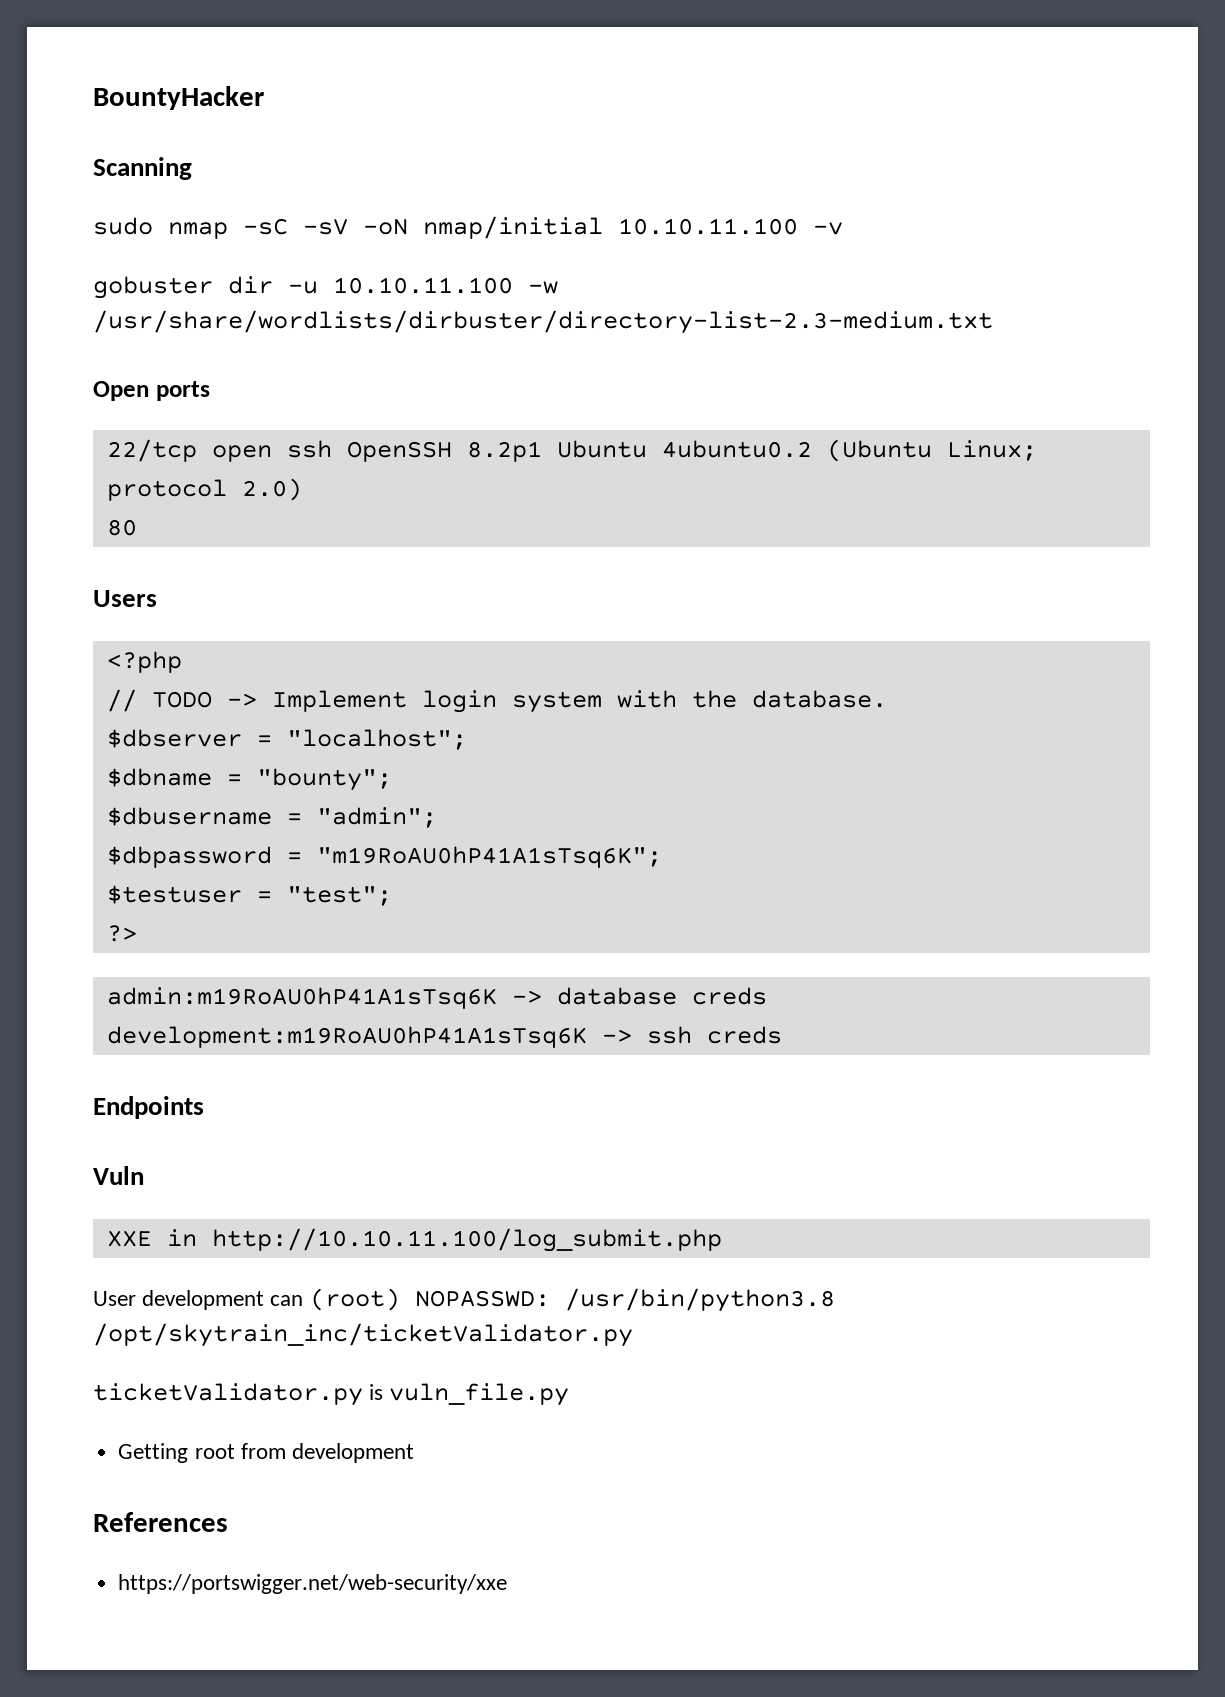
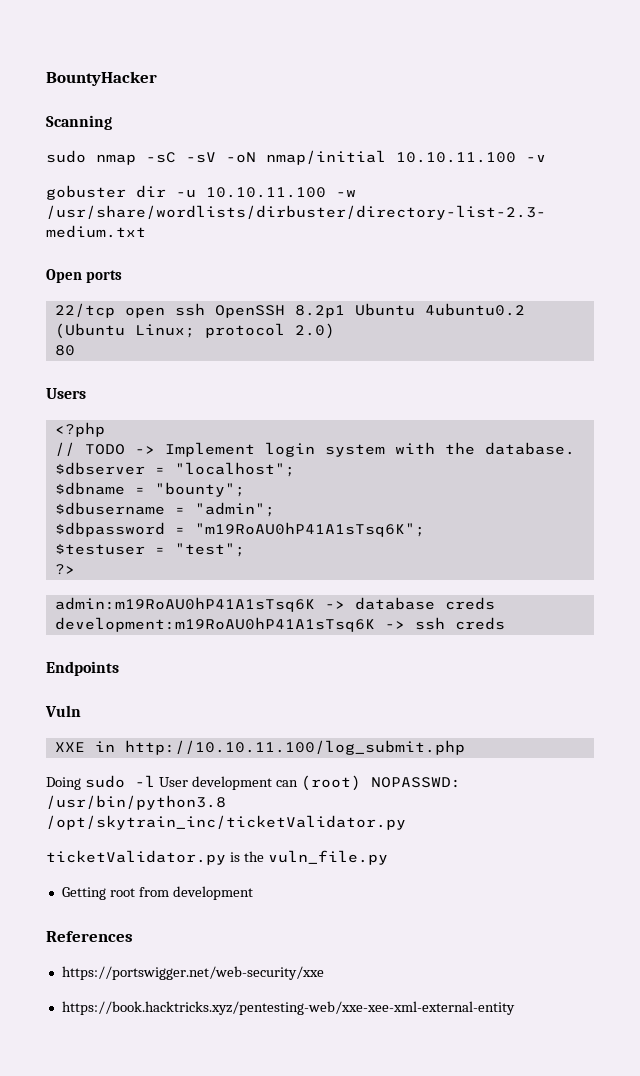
- User development can (root) NOPASSWD: /usr/bin/python3.8 /opt/skytrain_inc/ticketValidator.py
+ Doing sudo -l User development can (root) NOPASSWD: /usr/bin/python3.8 /opt/skytrain_inc/ticketValidator.py
- ticketValidator.py is vuln_file.py
+ ticketValidator.py is the vuln_file.py
+ https://book.hacktricks.xyz/pentesting-web/xxe-xee-xml-external-entity

